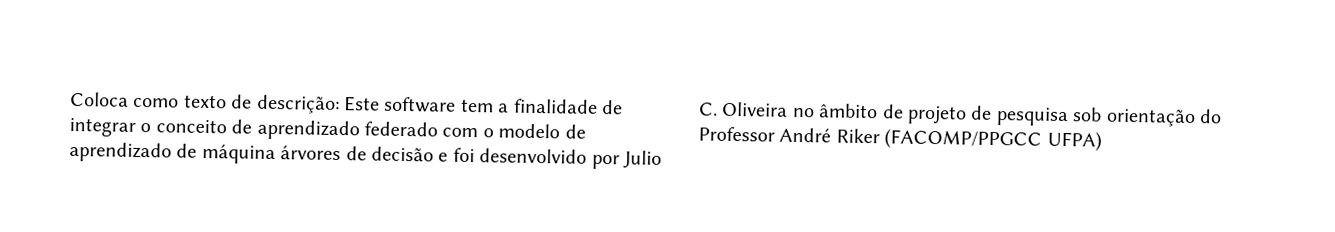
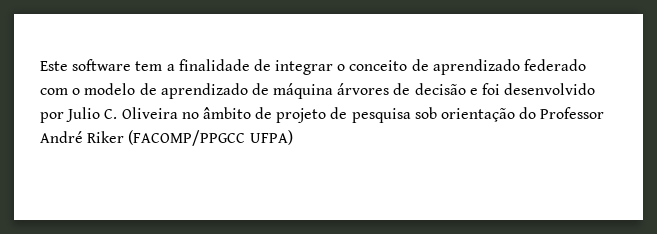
- Coloca como texto de descrição: Este software tem a finalidade de integrar o conceito de aprendizado federado com o modelo de aprendizado de máquina árvores de decisão e foi desenvolvido por Julio C. Oliveira no âmbito de projeto de pesquisa sob orientação do Professor André Riker (FACOMP/PPGCC UFPA)
+ Este software tem a finalidade de integrar o conceito de aprendizado federado com o modelo de aprendizado de máquina árvores de decisão e foi desenvolvido por Julio C. Oliveira no âmbito de projeto de pesquisa sob orientação do Professor André Riker (FACOMP/PPGCC UFPA)

